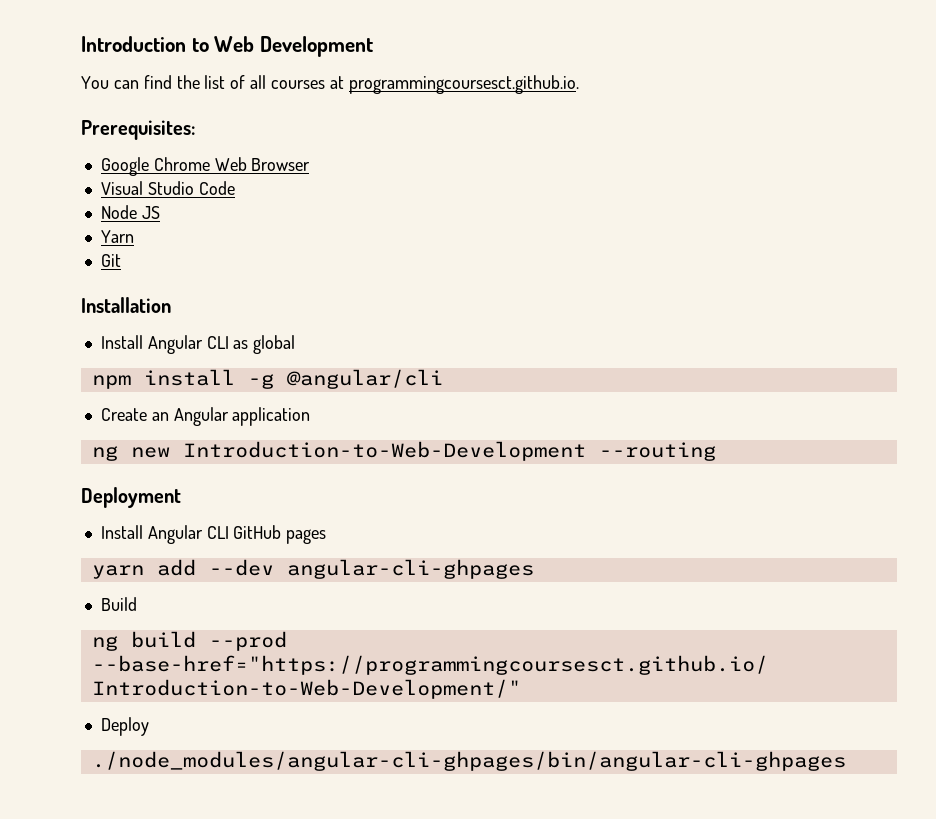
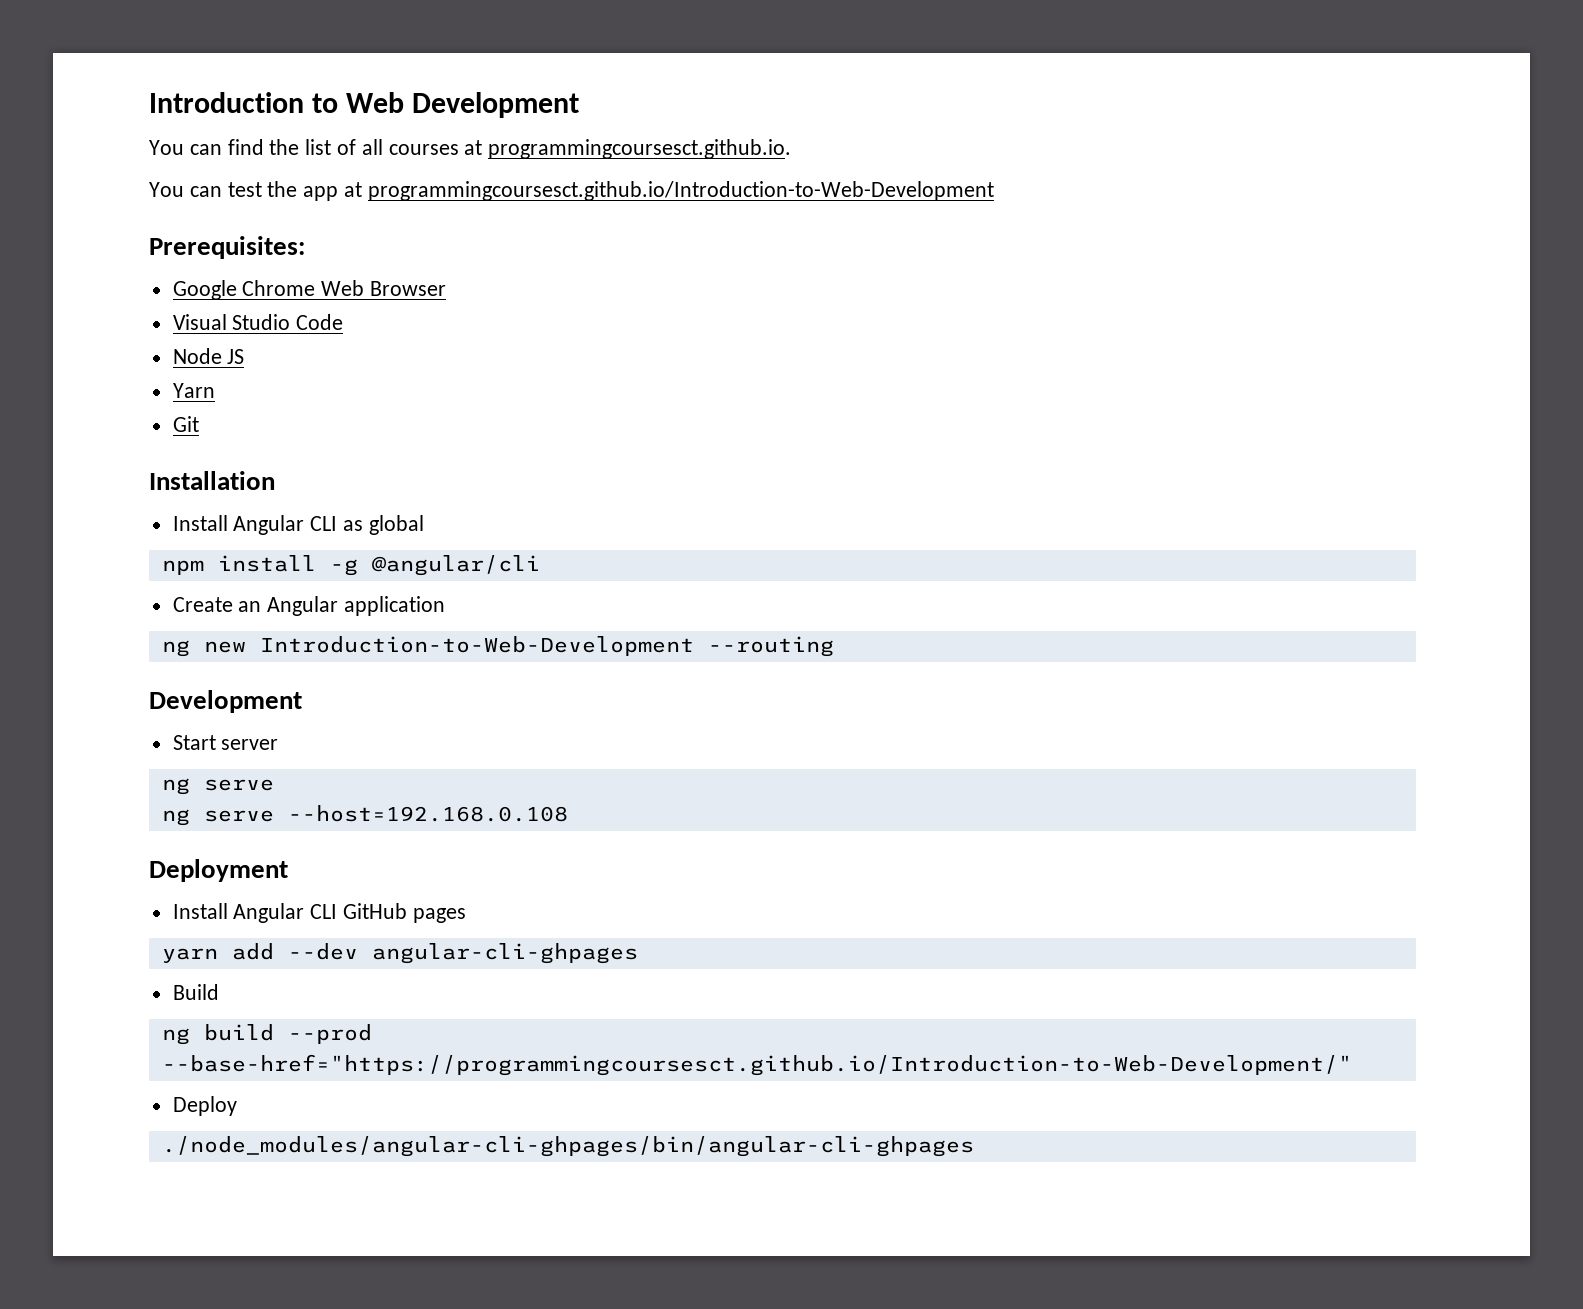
+ You can test the app at programmingcoursesct.github.io/Introduction-to-Web-Development
  ng new Introduction-to-Web-Development --routing
+ Development
+ Start server
+ ng serve
+ ng serve --host=192.168.0.108

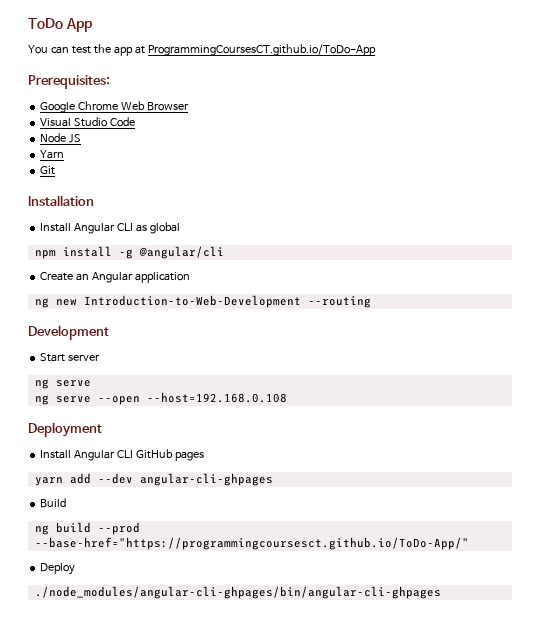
- Introduction to Web Development
- You can find the list of all courses at programmingcoursesct.github.io.
+ ToDo App
- You can test the app at programmingcoursesct.github.io/Introduction-to-Web-Development
+ You can test the app at ProgrammingCoursesCT.github.io/ToDo-App
- ng serve --host=192.168.0.108
+ ng serve --open --host=192.168.0.108
- ng build --prod --base-href="https://programmingcoursesct.github.io/Introduction-to-Web-Development/"
+ ng build --prod --base-href="https://programmingcoursesct.github.io/ToDo-App/"

